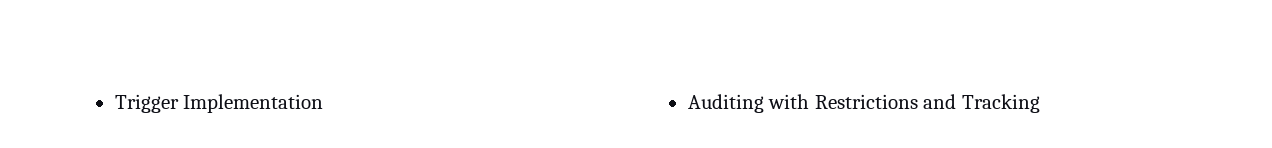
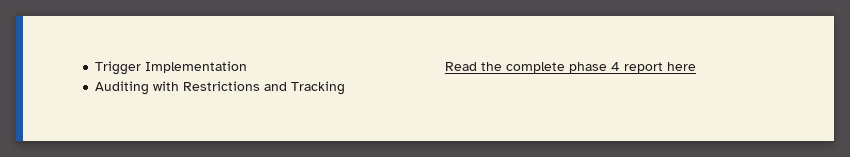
+ Read the complete phase 4 report here

